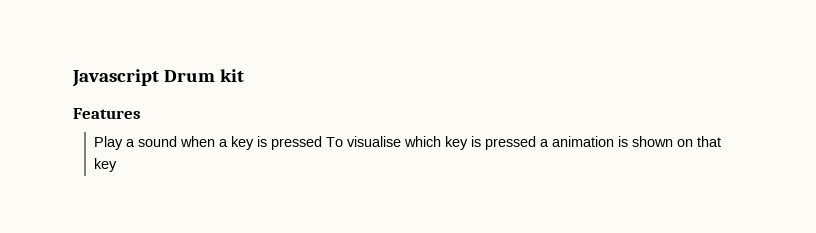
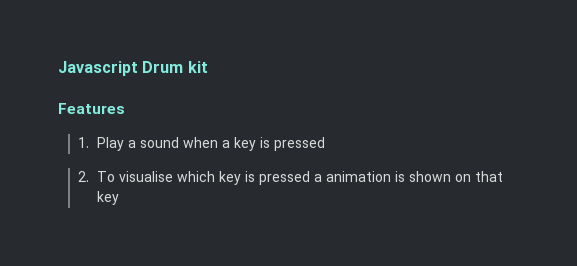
- Play a sound when a key is pressed To visualise which key is pressed a animation is shown on that key
+ 1. Play a sound when a key is pressed
+ 2. To visualise which key is pressed a animation is shown on that key

